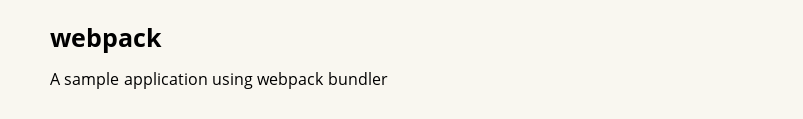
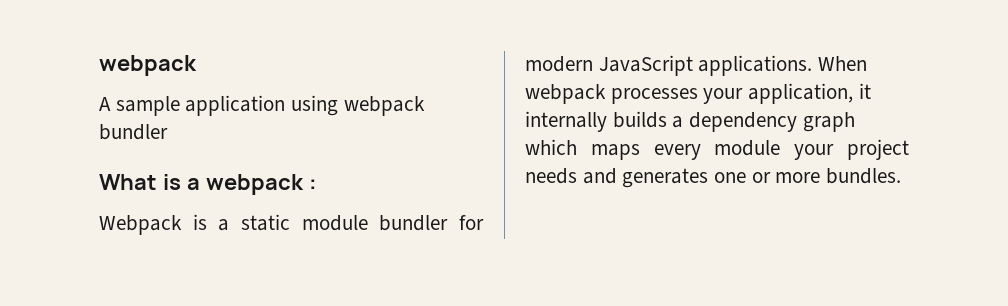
+ What is a webpack :
+ Webpack is a static module bundler for modern JavaScript applications. When webpack processes your application, it internally builds a dependency graph which maps every module your project needs and generates one or more bundles.

